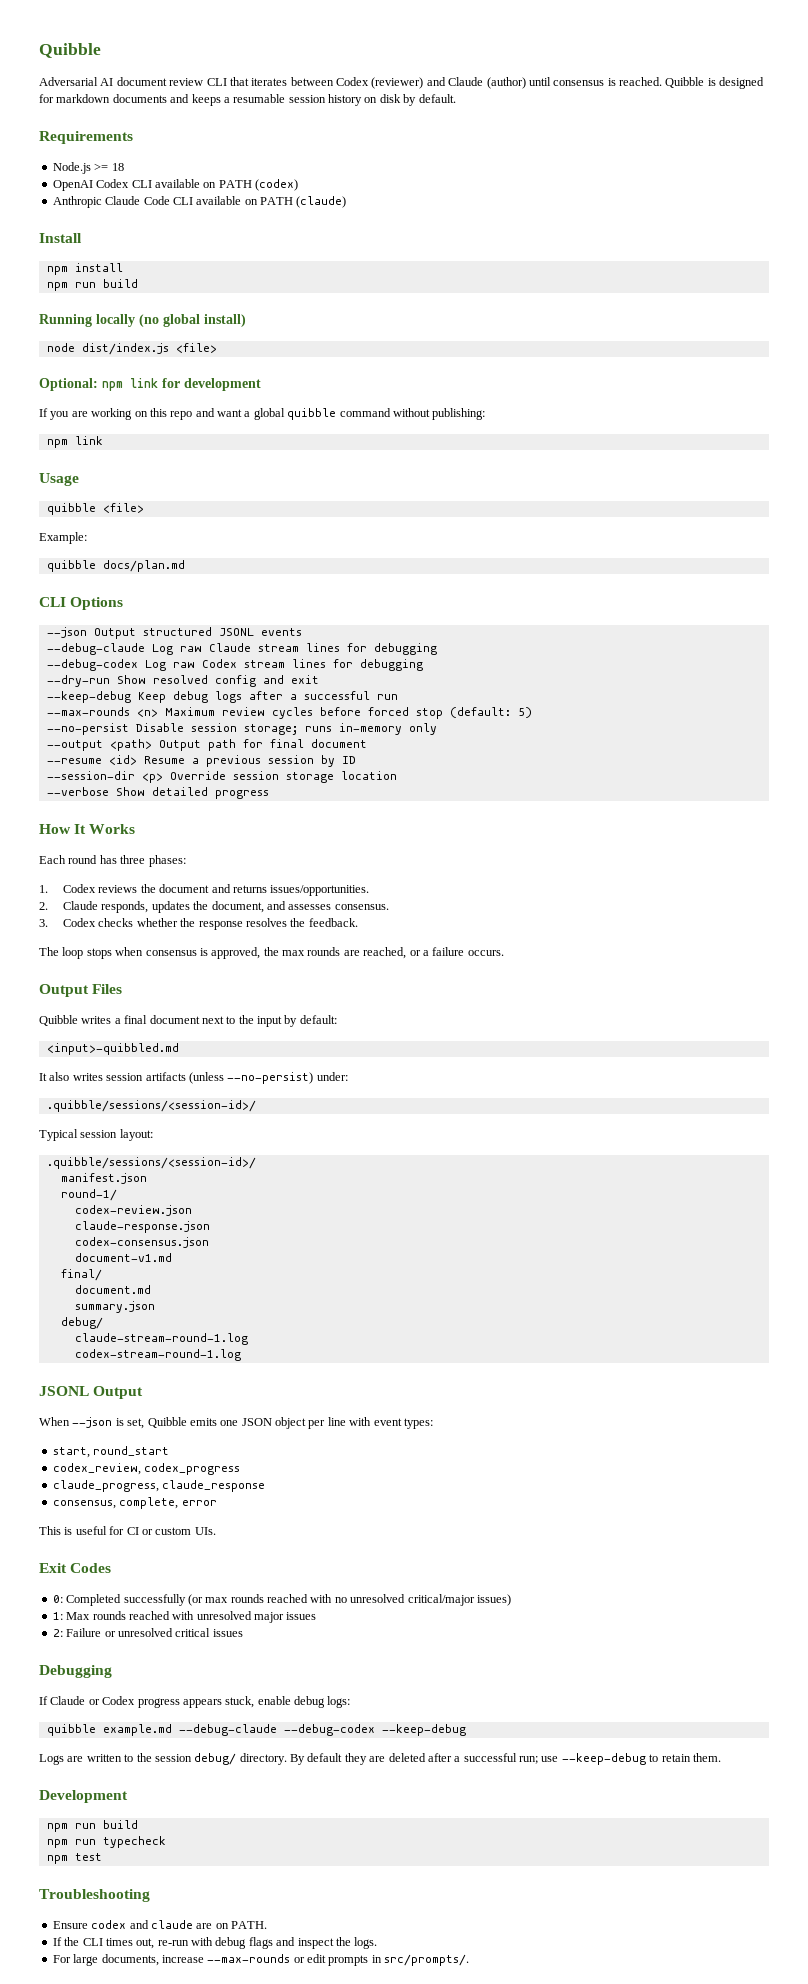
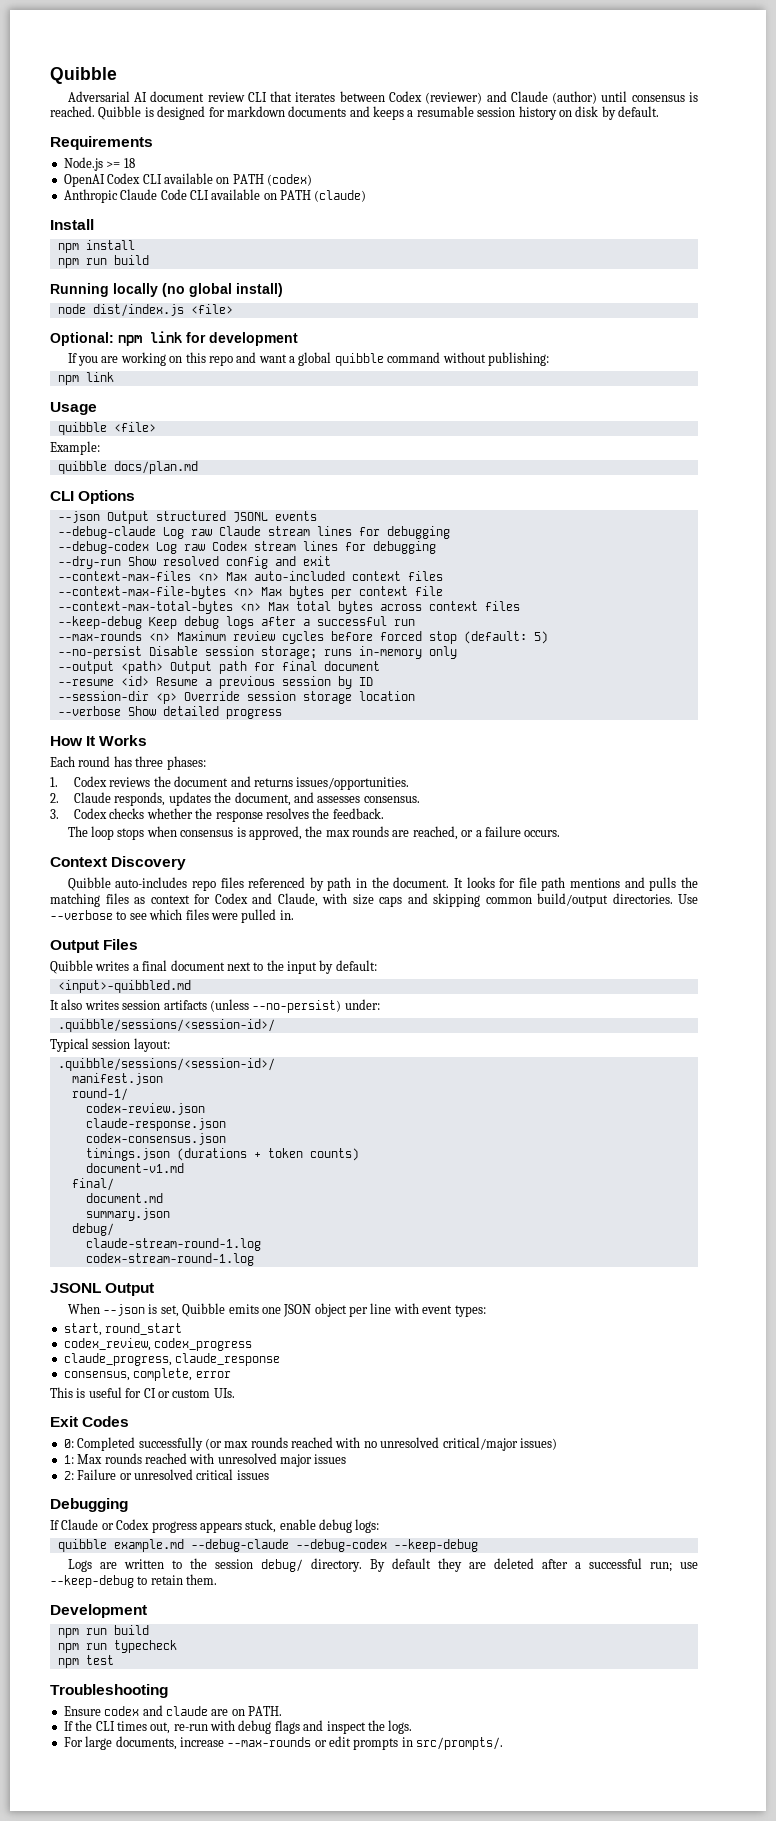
+ --context-max-files <n> Max auto-included context files
+ --context-max-file-bytes <n> Max bytes per context file
+ --context-max-total-bytes <n> Max total bytes across context files
+ Context Discovery
+ Quibble auto-includes repo files referenced by path in the document. It looks for file path mentions and pulls the matching files as context for Codex and Claude, with size caps and skipping common build/output directories. Use --verbose to see which files were pulled in.
+ timings.json (durations + token counts)

